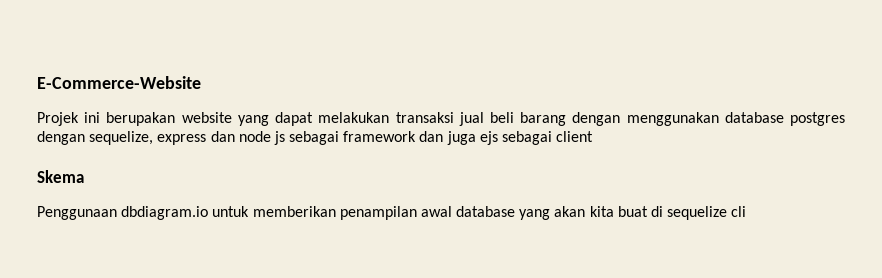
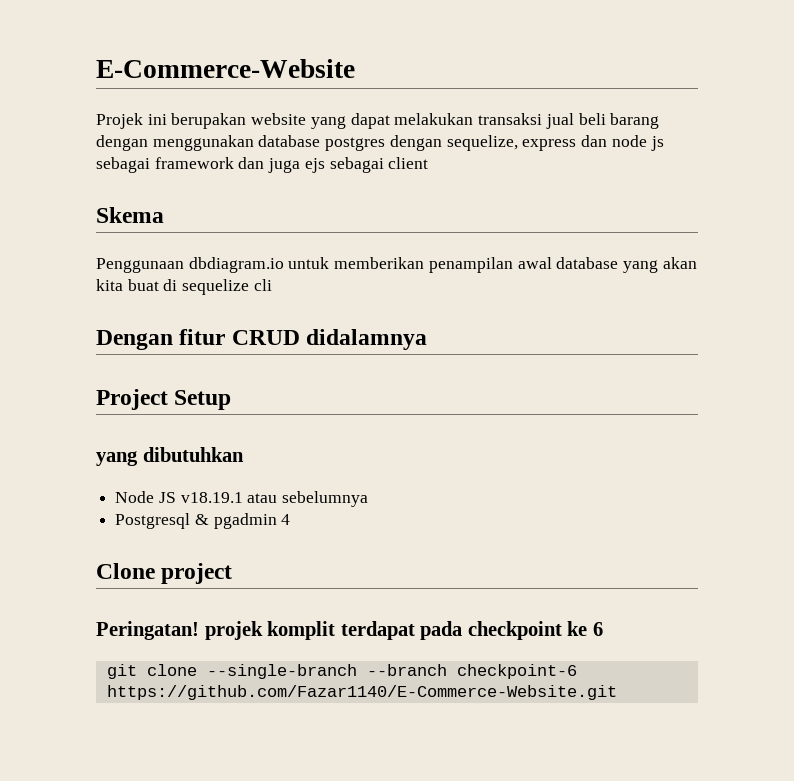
+ Dengan fitur CRUD didalamnya
+ Project Setup
+ yang dibutuhkan
+ Node JS v18.19.1 atau sebelumnya
+ Postgresql & pgadmin 4
+ Clone project
+ Peringatan! projek komplit terdapat pada checkpoint ke 6
+ git clone --single-branch --branch checkpoint-6 https://github.com/Fazar1140/E-Commerce-Website.git

